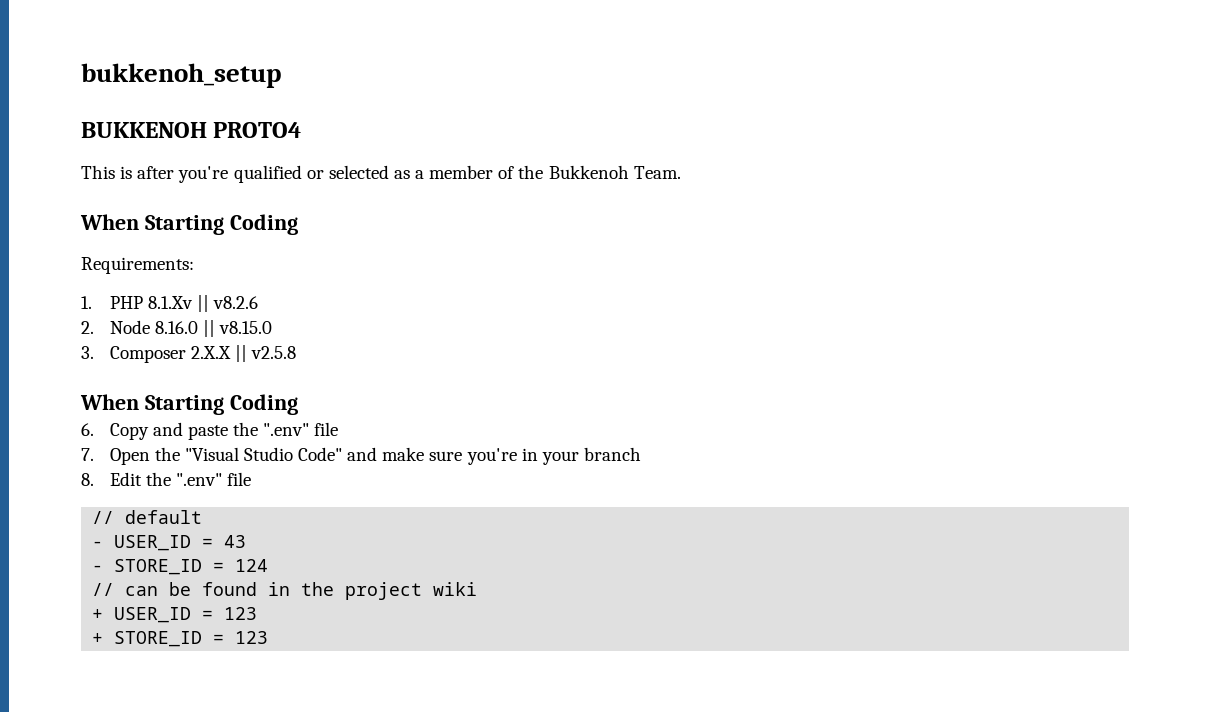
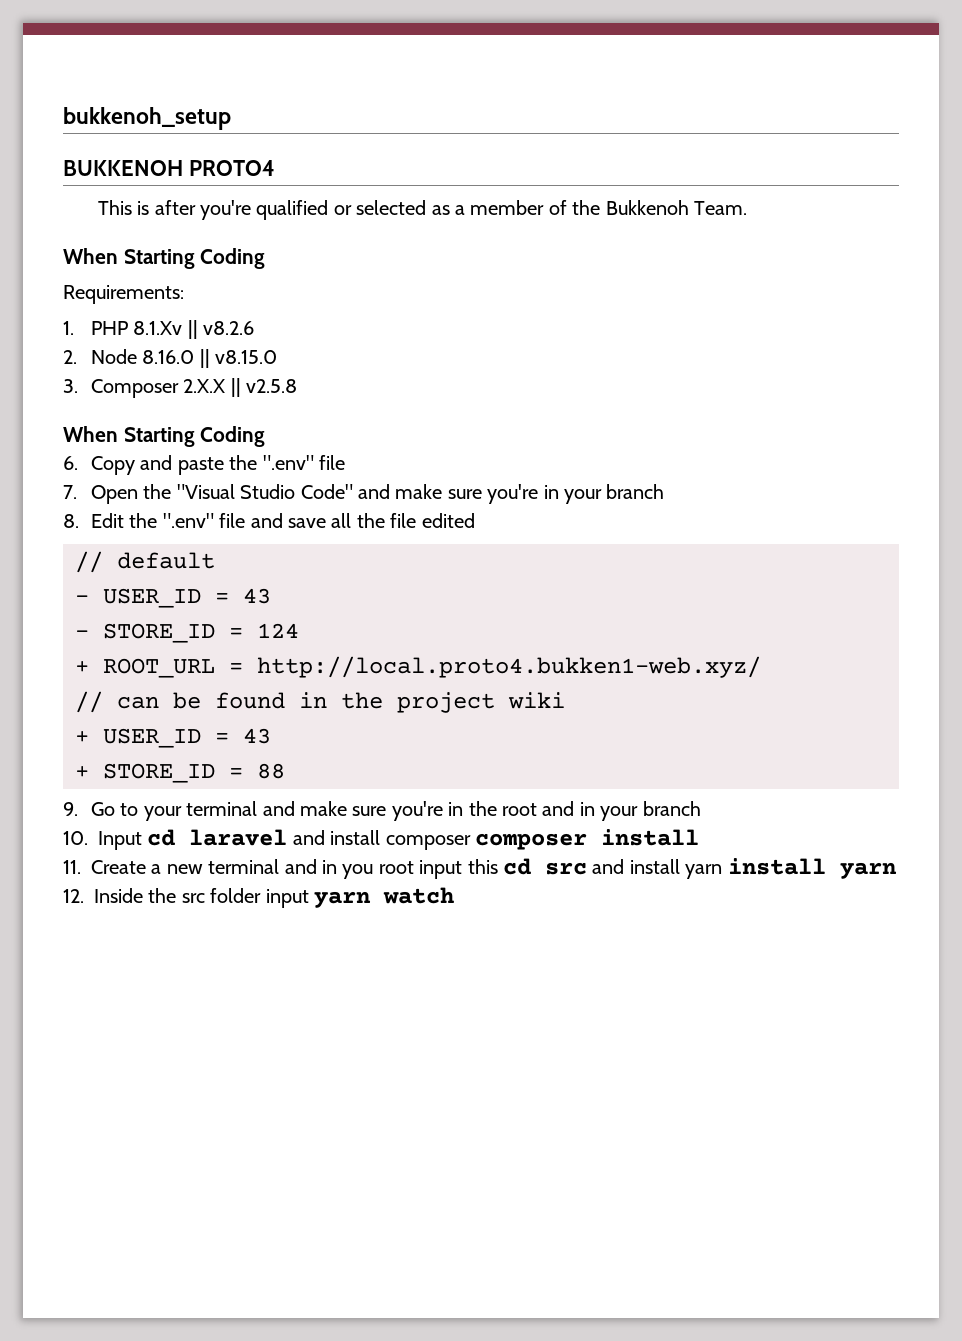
- 8. Edit the ".env" file
+ 8. Edit the ".env" file and save all the file edited
+ + ROOT_URL = http://local.proto4.bukken1-web.xyz/
- + USER_ID = 123
+ + USER_ID = 43
- + STORE_ID = 123
+ + STORE_ID = 88
+ 9. Go to your terminal and make sure you're in the root and in your branch
+ 10. Input cd laravel and install composer composer install
+ 11. Create a new terminal and in you root input this cd src and install yarn install yarn
+ 12. Inside the src folder input yarn watch

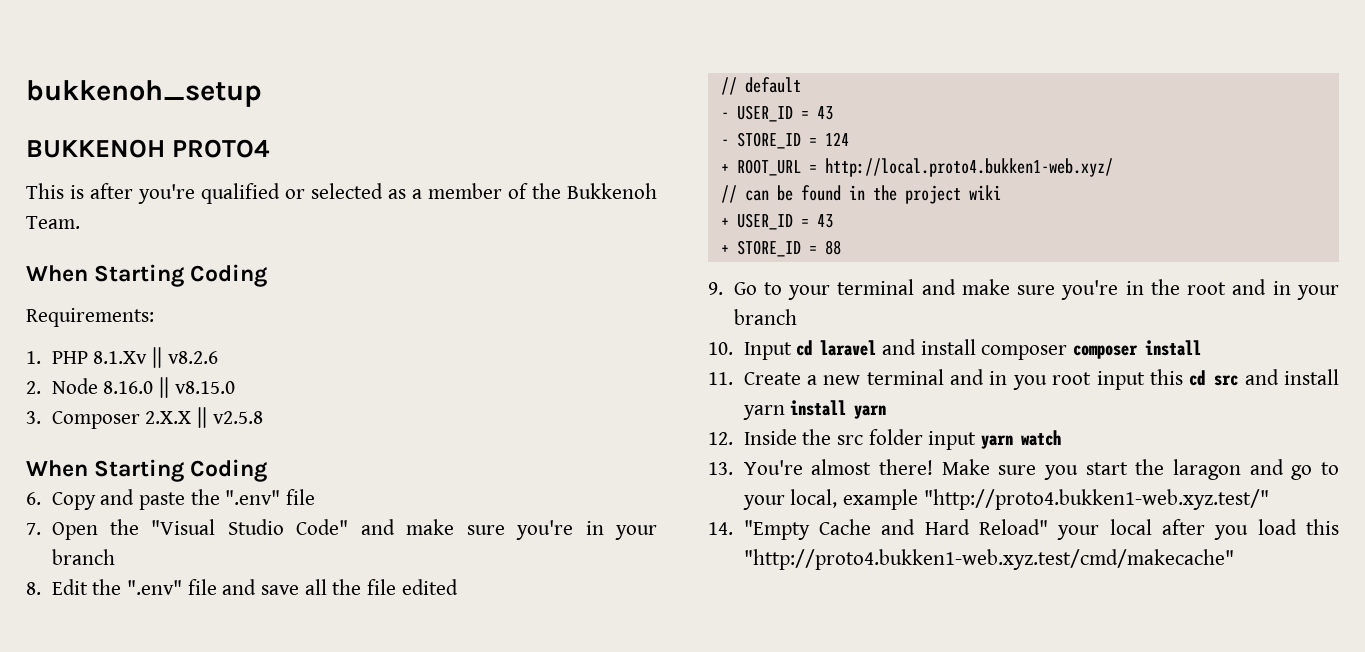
+ 13. You're almost there! Make sure you start the laragon and go to your local, example "http://proto4.bukken1-web.xyz.test/"
+ 14. "Empty Cache and Hard Reload" your local after you load this "http://proto4.bukken1-web.xyz.test/cmd/makecache"

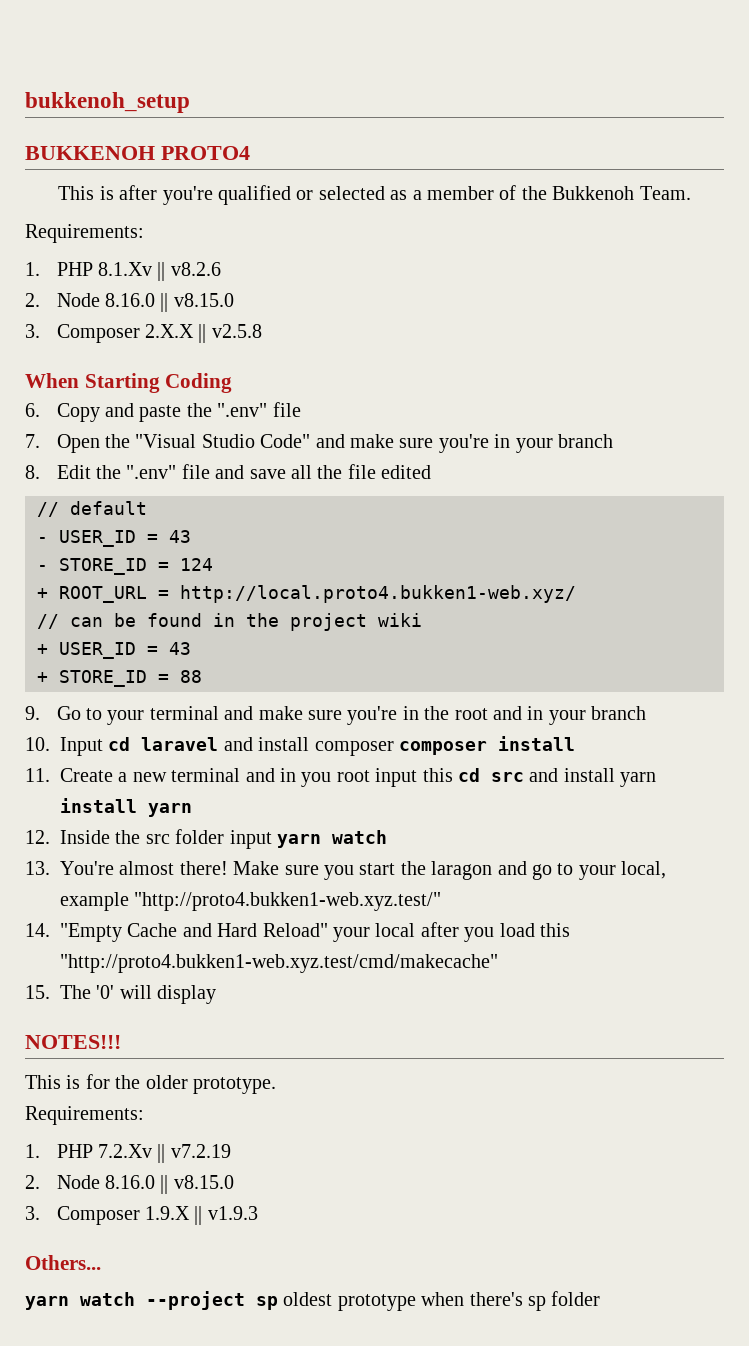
  This is after you're qualified or selected as a member of the Bukkenoh Team.
- When Starting Coding
+ 15. The '0' will display
+ NOTES!!!
+ This is for the older prototype.
+ Requirements:
+ 1. PHP 7.2.Xv || v7.2.19
+ 2. Node 8.16.0 || v8.15.0
+ 3. Composer 1.9.X || v1.9.3
+ Others...
+ yarn watch --project sp oldest prototype when there's sp folder

